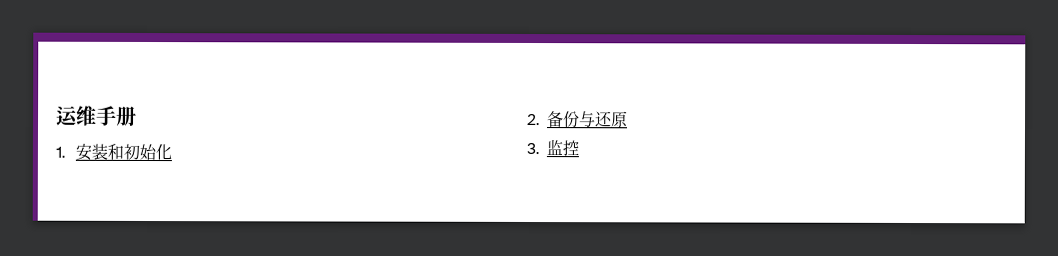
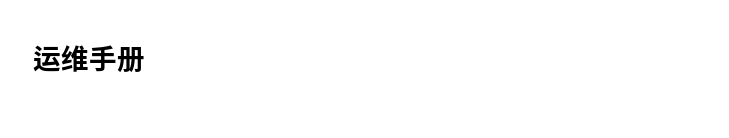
- 1.安装和初始化
- 2.备份与还原
- 3.监控

